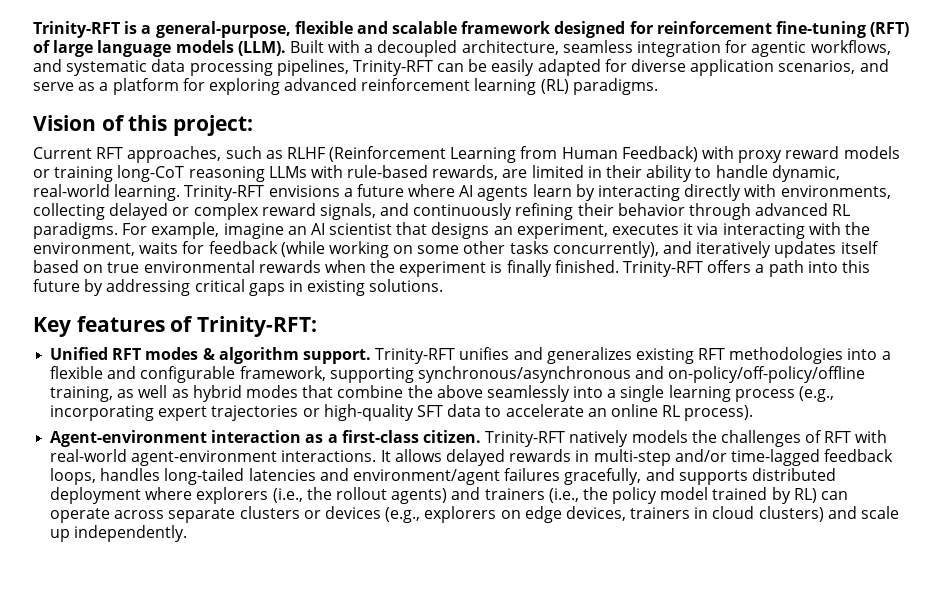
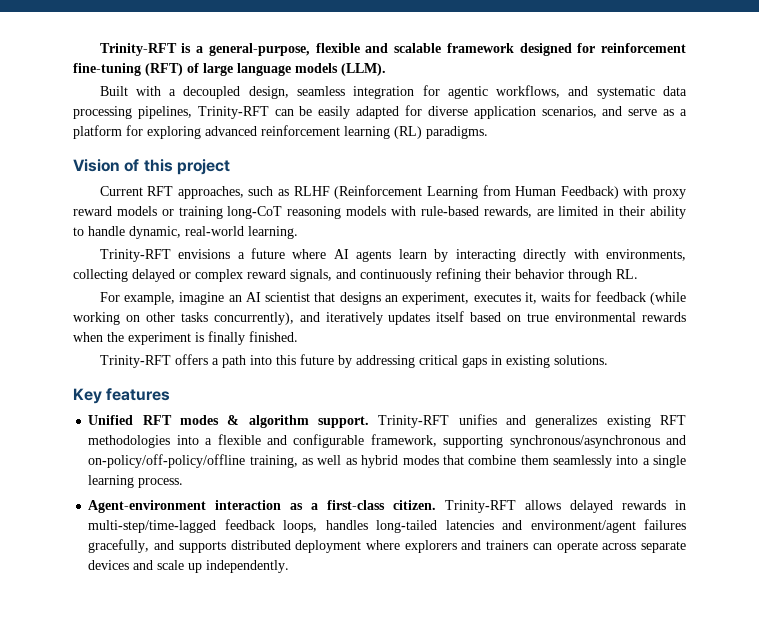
- Trinity-RFT is a general-purpose, flexible and scalable framework designed for reinforcement fine-tuning (RFT) of large language models (LLM). Built with a decoupled architecture, seamless integration for agentic workflows, and systematic data processing pipelines, Trinity-RFT can be easily adapted for diverse application scenarios, and serve as a platform for exploring advanced reinforcement learning (RL) paradigms.
+ Trinity-RFT is a general-purpose, flexible and scalable framework designed for reinforcement fine-tuning (RFT) of large language models (LLM).
+ Built with a decoupled design, seamless integration for agentic workflows, and systematic data processing pipelines, Trinity-RFT can be easily adapted for diverse application scenarios, and serve as a platform for exploring advanced reinforcement learning (RL) paradigms.
- Vision of this project:
+ Vision of this project
- Current RFT approaches, such as RLHF (Reinforcement Learning from Human Feedback) with proxy reward models or training long-CoT reasoning LLMs with rule-based rewards, are limited in their ability to handle dynamic, real-world learning. Trinity-RFT envisions a future where AI agents learn by interacting directly with environments, collecting delayed or complex reward signals, and continuously refining their behavior through advanced RL paradigms. For example, imagine an AI scientist that designs an experiment, executes it via interacting with the environment, waits for feedback (while working on some other tasks concurrently), and iteratively updates itself based on true environmental rewards when the experiment is finally finished. Trinity-RFT offers a path into this future by addressing critical gaps in existing solutions.
+ Current RFT approaches, such as RLHF (Reinforcement Learning from Human Feedback) with proxy reward models or training long-CoT reasoning models with rule-based rewards, are limited in their ability to handle dynamic, real-world learning.
+ Trinity-RFT envisions a future where AI agents learn by interacting directly with environments, collecting delayed or complex reward signals, and continuously refining their behavior through RL.
+ For example, imagine an AI scientist that designs an experiment, executes it, waits for feedback (while working on other tasks concurrently), and iteratively updates itself based on true environmental rewards when the experiment is finally finished.
+ Trinity-RFT offers a path into this future by addressing critical gaps in existing solutions.
- Key features of Trinity-RFT:
+ Key features
- Trinity-RFT unifies and generalizes existing RFT methodologies into a flexible and configurable framework, supporting synchronous/asynchronous and on-policy/off-policy/offline training, as well as hybrid modes that combine the above seamlessly into a single learning process (e.g., incorporating expert trajectories or high-quality SFT data to accelerate an online RL process).
+ Trinity-RFT unifies and generalizes existing RFT methodologies into a flexible and configurable framework, supporting synchronous/asynchronous and on-policy/off-policy/offline training, as well as hybrid modes that combine them seamlessly into a single learning process.
- Trinity-RFT natively models the challenges of RFT with real-world agent-environment interactions. It allows delayed rewards in multi-step and/or time-lagged feedback loops, handles long-tailed latencies and environment/agent failures gracefully, and supports distributed deployment where explorers (i.e., the rollout agents) and trainers (i.e., the policy model trained by RL) can operate across separate clusters or devices (e.g., explorers on edge devices, trainers in cloud clusters) and scale up independently.
+ Trinity-RFT allows delayed rewards in multi-step/time-lagged feedback loops, handles long-tailed latencies and environment/agent failures gracefully, and supports distributed deployment where explorers and trainers can operate across separate devices and scale up independently.

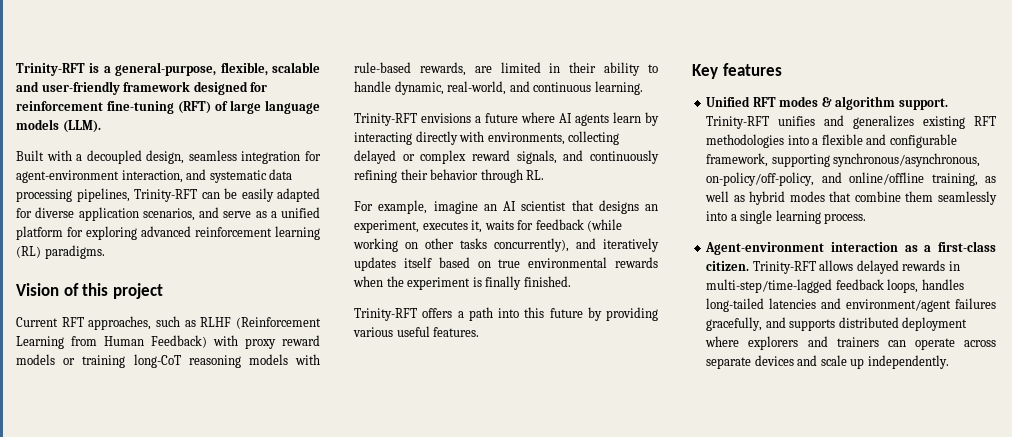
- Trinity-RFT is a general-purpose, flexible and scalable framework designed for reinforcement fine-tuning (RFT) of large language models (LLM).
+ Trinity-RFT is a general-purpose, flexible, scalable and user-friendly framework designed for reinforcement fine-tuning (RFT) of large language models (LLM).
- Built with a decoupled design, seamless integration for agentic workflows, and systematic data processing pipelines, Trinity-RFT can be easily adapted for diverse application scenarios, and serve as a platform for exploring advanced reinforcement learning (RL) paradigms.
+ Built with a decoupled design, seamless integration for agent-environment interaction, and systematic data processing pipelines, Trinity-RFT can be easily adapted for diverse application scenarios, and serve as a unified platform for exploring advanced reinforcement learning (RL) paradigms.
- Current RFT approaches, such as RLHF (Reinforcement Learning from Human Feedback) with proxy reward models or training long-CoT reasoning models with rule-based rewards, are limited in their ability to handle dynamic, real-world learning.
+ Current RFT approaches, such as RLHF (Reinforcement Learning from Human Feedback) with proxy reward models or training long-CoT reasoning models with rule-based rewards, are limited in their ability to handle dynamic, real-world, and continuous learning.
- Trinity-RFT offers a path into this future by addressing critical gaps in existing solutions.
+ Trinity-RFT offers a path into this future by providing various useful features.
- Trinity-RFT unifies and generalizes existing RFT methodologies into a flexible and configurable framework, supporting synchronous/asynchronous and on-policy/off-policy/offline training, as well as hybrid modes that combine them seamlessly into a single learning process.
+ Trinity-RFT unifies and generalizes existing RFT methodologies into a flexible and configurable framework, supporting synchronous/asynchronous, on-policy/off-policy, and online/offline training, as well as hybrid modes that combine them seamlessly into a single learning process.

